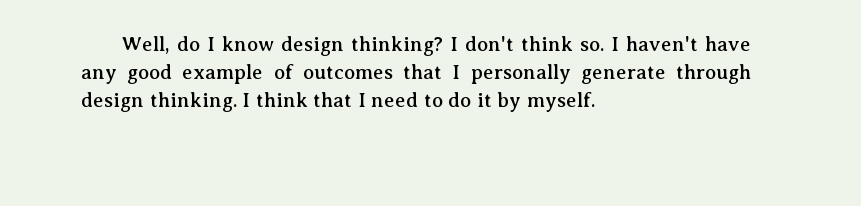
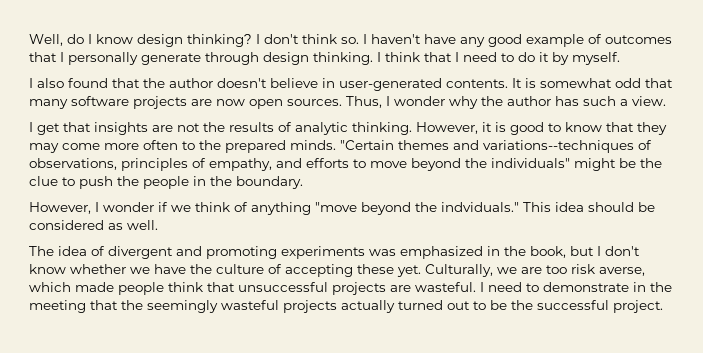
+ I also found that the author doesn't believe in user-generated contents. It is somewhat odd that many software projects are now open sources. Thus, I wonder why the author has such a view.
+ I get that insights are not the results of analytic thinking. However, it is good to know that they may come more often to the prepared minds. "Certain themes and variations--techniques of observations, principles of empathy, and efforts to move beyond the individuals" might be the clue to push the people in the boundary.
+ However, I wonder if we think of anything "move beyond the indviduals." This idea should be considered as well.
+ The idea of divergent and promoting experiments was emphasized in the book, but I don't know whether we have the culture of accepting these yet. Culturally, we are too risk averse, which made people think that unsuccessful projects are wasteful. I need to demonstrate in the meeting that the seemingly wasteful projects actually turned out to be the successful project.

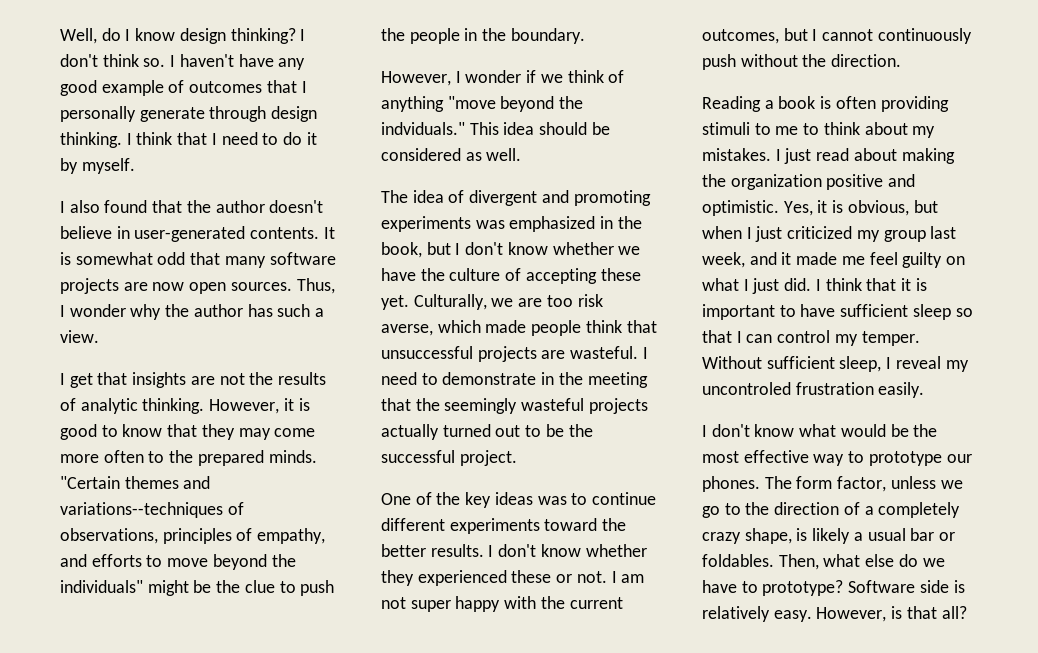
+ One of the key ideas was to continue different experiments toward the better results. I don't know whether they experienced these or not. I am not super happy with the current outcomes, but I cannot continuously push without the direction.
+ Reading a book is often providing stimuli to me to think about my mistakes. I just read about making the organization positive and optimistic. Yes, it is obvious, but when I just criticized my group last week, and it made me feel guilty on what I just did. I think that it is important to have sufficient sleep so that I can control my temper. Without sufficient sleep, I reveal my uncontroled frustration easily.
+ I don't know what would be the most effective way to prototype our phones. The form factor, unless we go to the direction of a completely crazy shape, is likely a usual bar or foldables. Then, what else do we have to prototype? Software side is relatively easy. However, is that all?

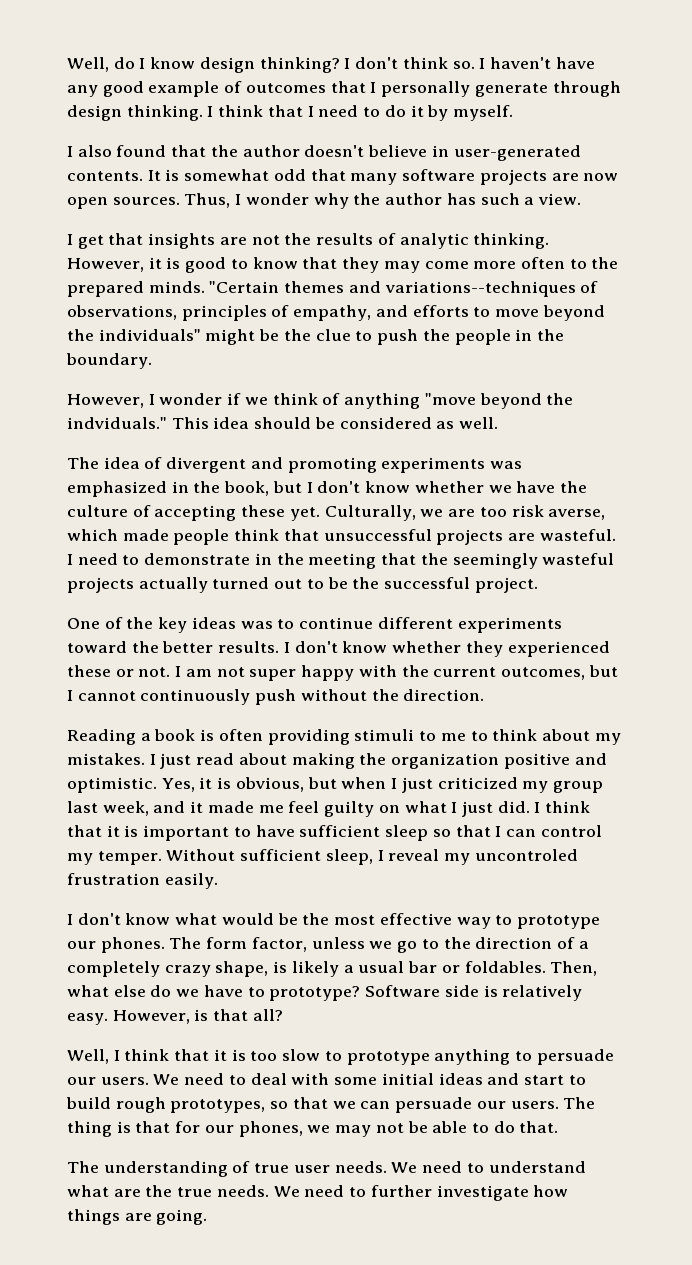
+ Well, I think that it is too slow to prototype anything to persuade our users. We need to deal with some initial ideas and start to build rough prototypes, so that we can persuade our users. The thing is that for our phones, we may not be able to do that.
+ The understanding of true user needs. We need to understand what are the true needs. We need to further investigate how things are going.

